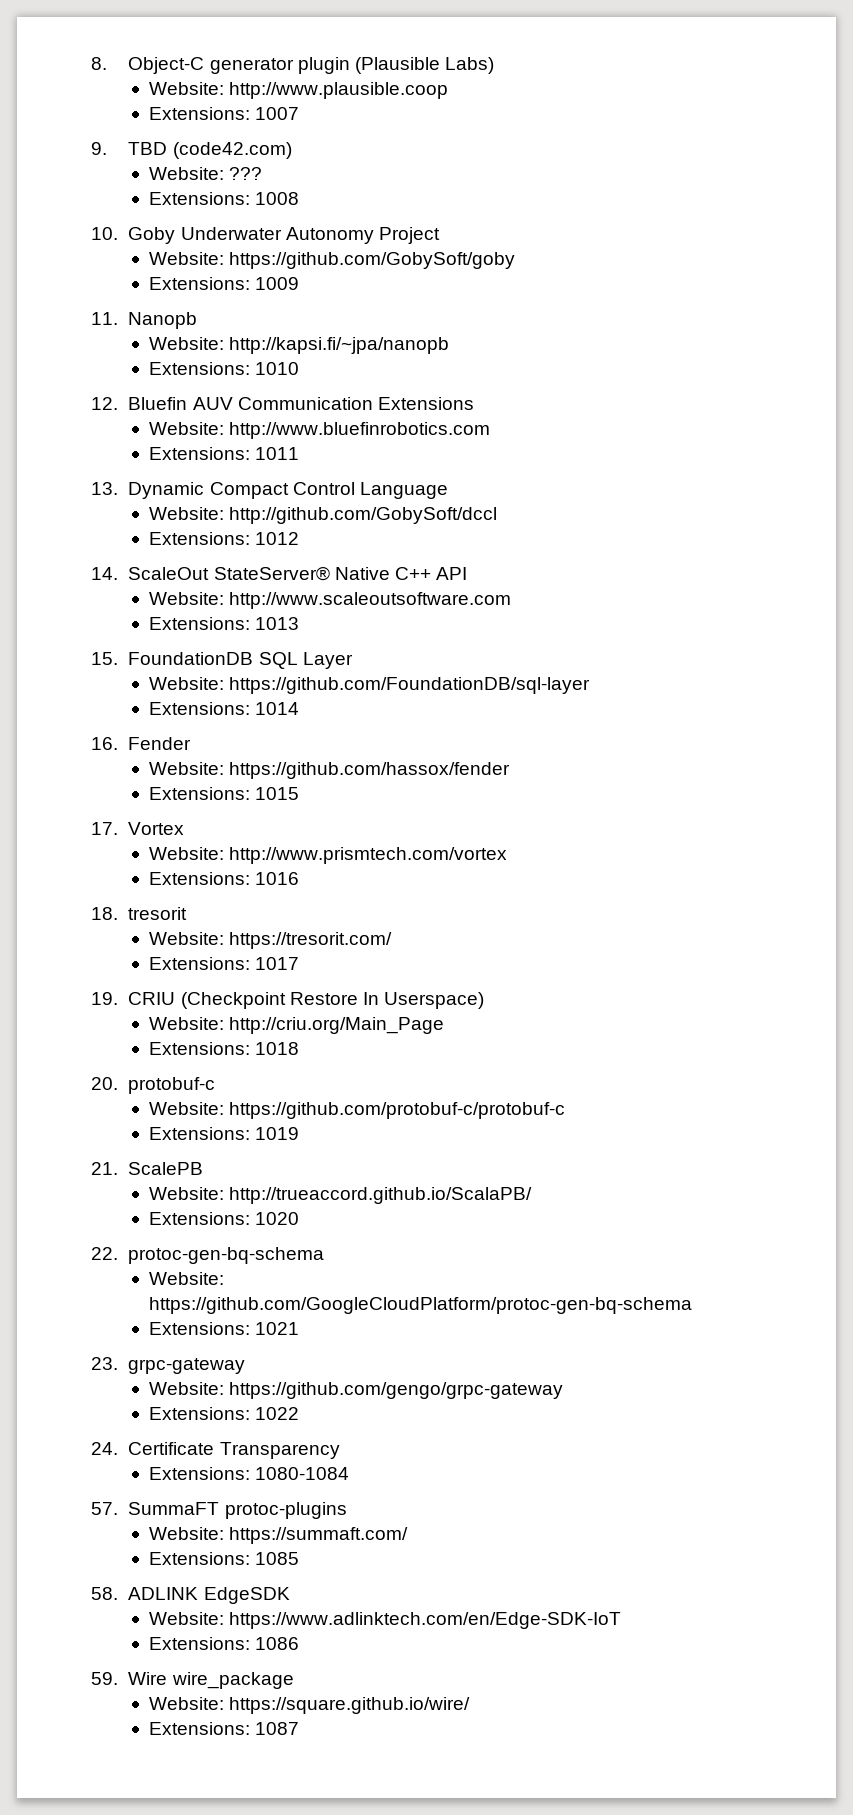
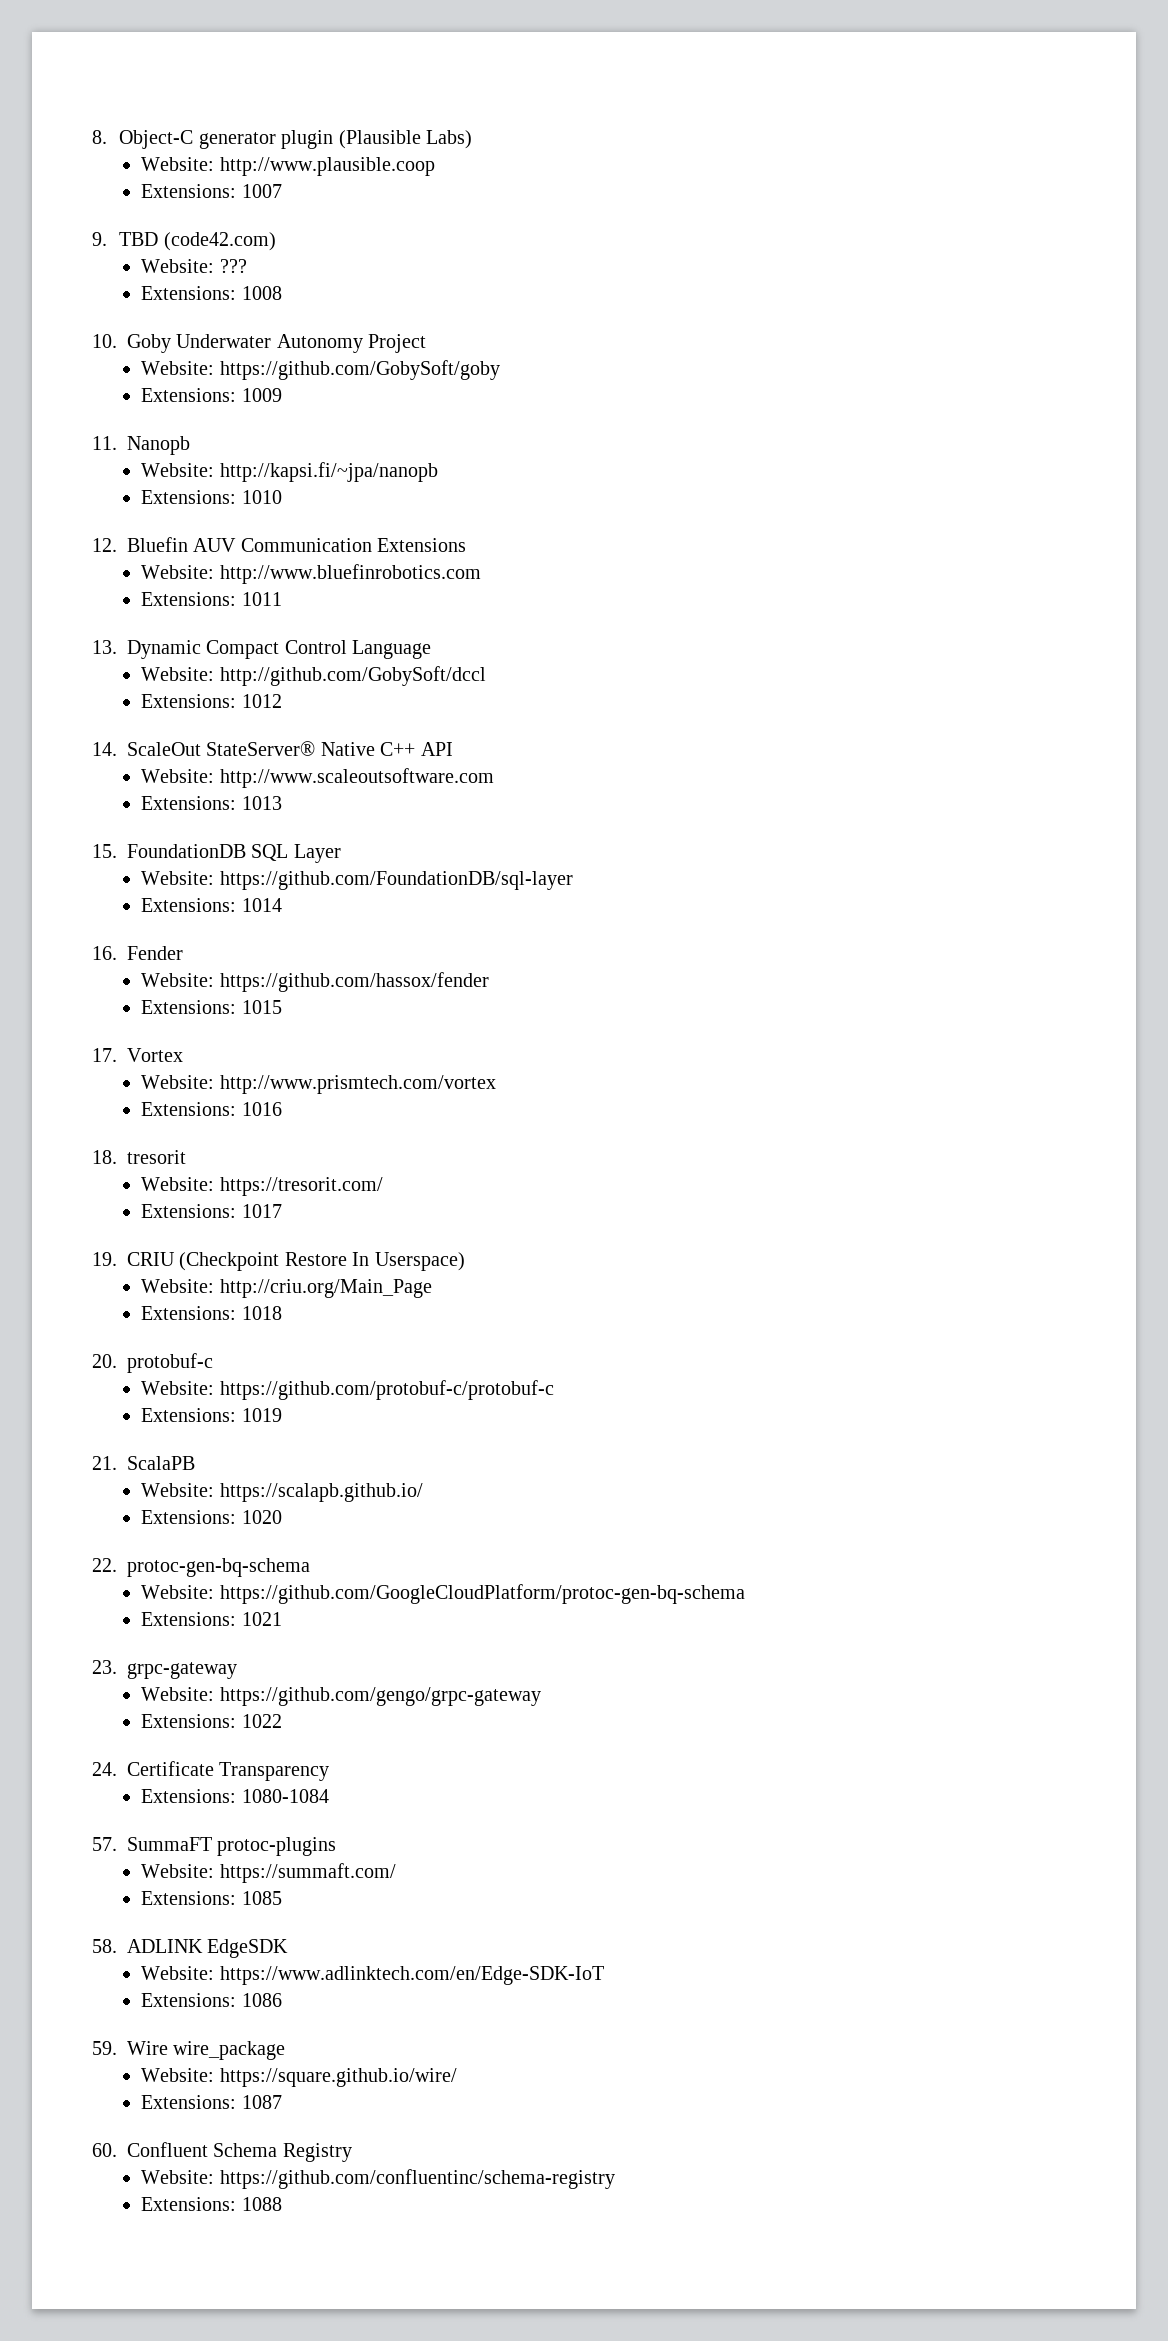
- 21. ScalePB
- Website: http://trueaccord.github.io/ScalaPB/
+ 21. ScalaPB
+ Website: https://scalapb.github.io/
+ 60. Confluent Schema Registry
+ Website: https://github.com/confluentinc/schema-registry
+ Extensions: 1088

